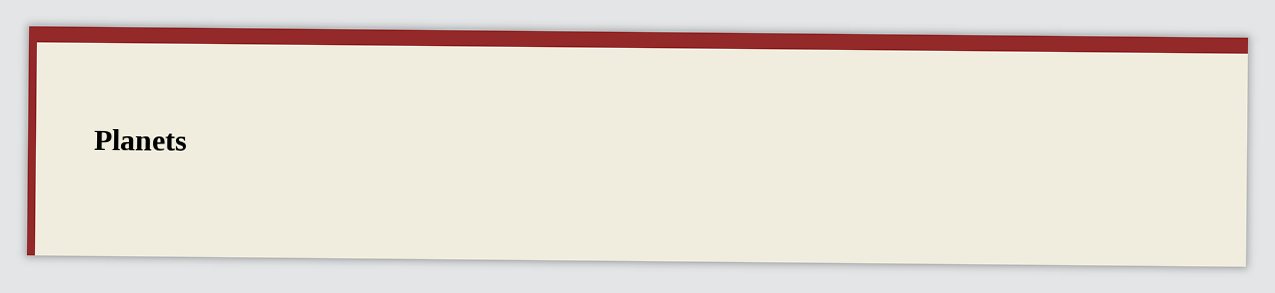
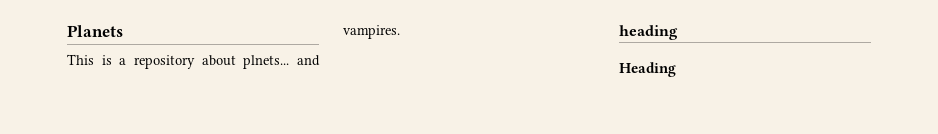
+ This is a repository about plnets... and vampires.
+ heading
+ Heading

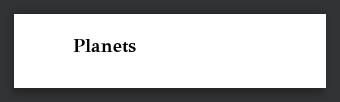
- This is a repository about plnets... and vampires.
- heading
- Heading

